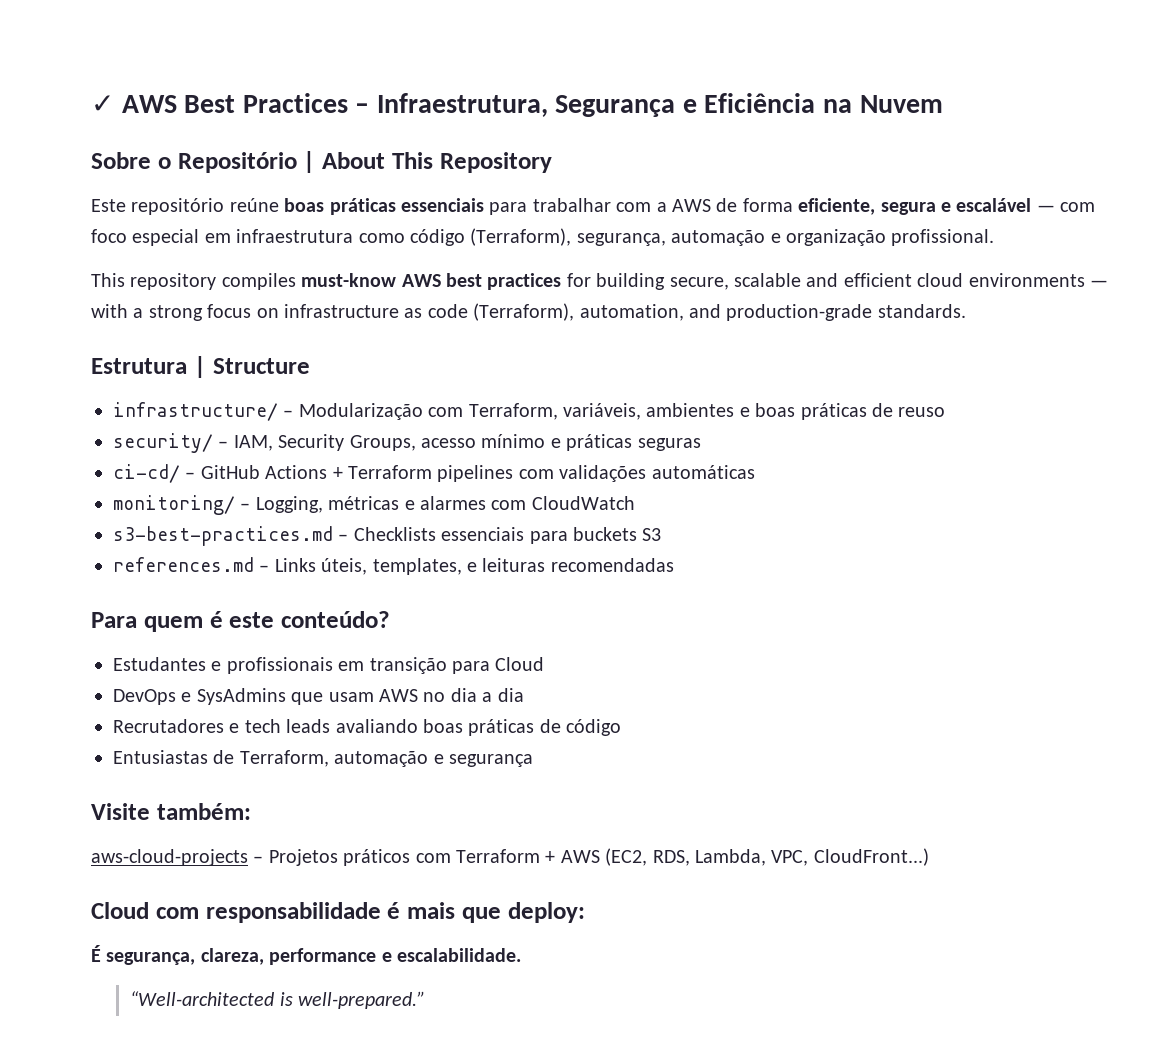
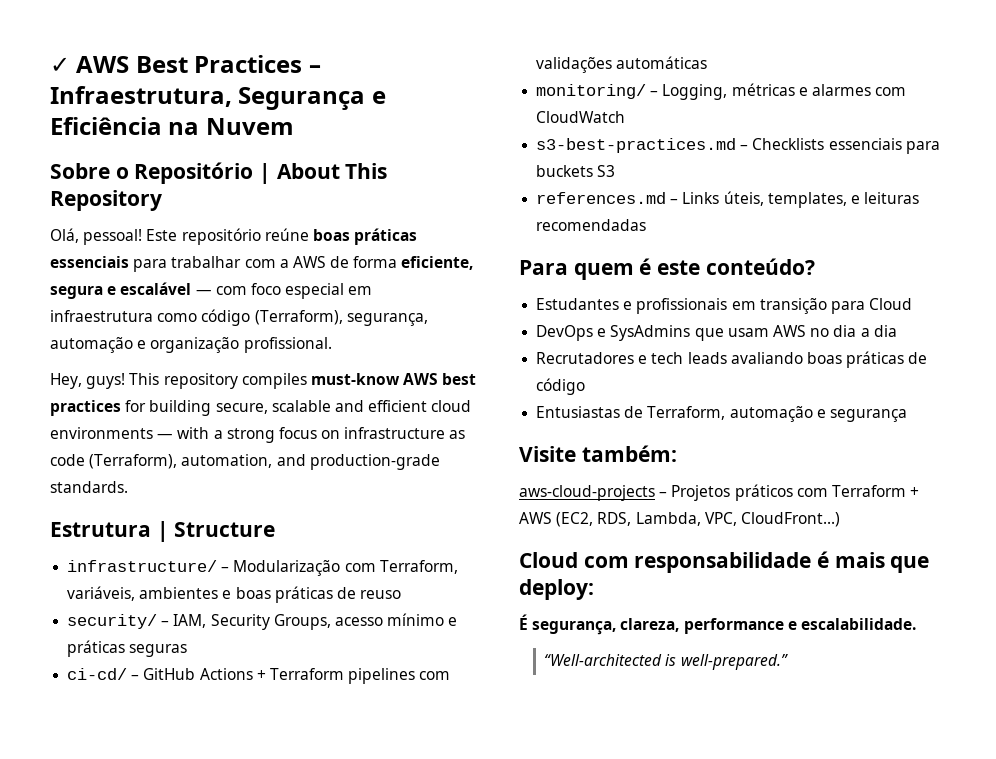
+ Olá, pessoal!
+ Hey, guys!

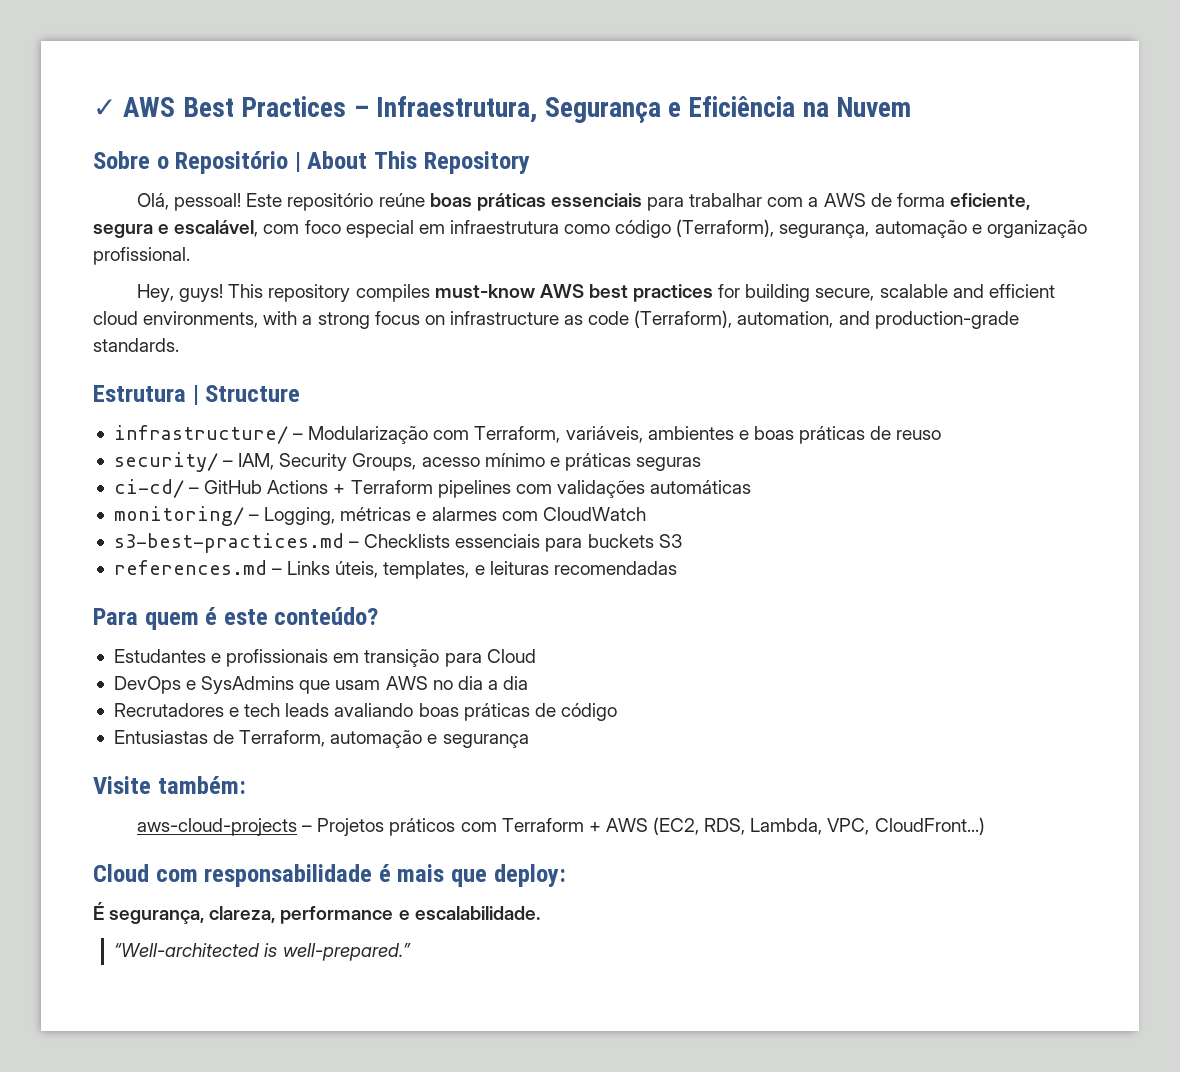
- Este repositório reúne boas práticas essenciais para trabalhar com a AWS de forma eficiente, segura e escalável — com foco especial em infraestrutura como código (Terraform), segurança, automação e organização profissional.
+ Este repositório reúne boas práticas essenciais para trabalhar com a AWS de forma eficiente, segura e escalável, com foco especial em infraestrutura como código (Terraform), segurança, automação e organização profissional.
- This repository compiles must-know AWS best practices for building secure, scalable and efficient cloud environments — with a strong focus on infrastructure as code (Terraform), automation, and production-grade standards.
+ This repository compiles must-know AWS best practices for building secure, scalable and efficient cloud environments, with a strong focus on infrastructure as code (Terraform), automation, and production-grade standards.

